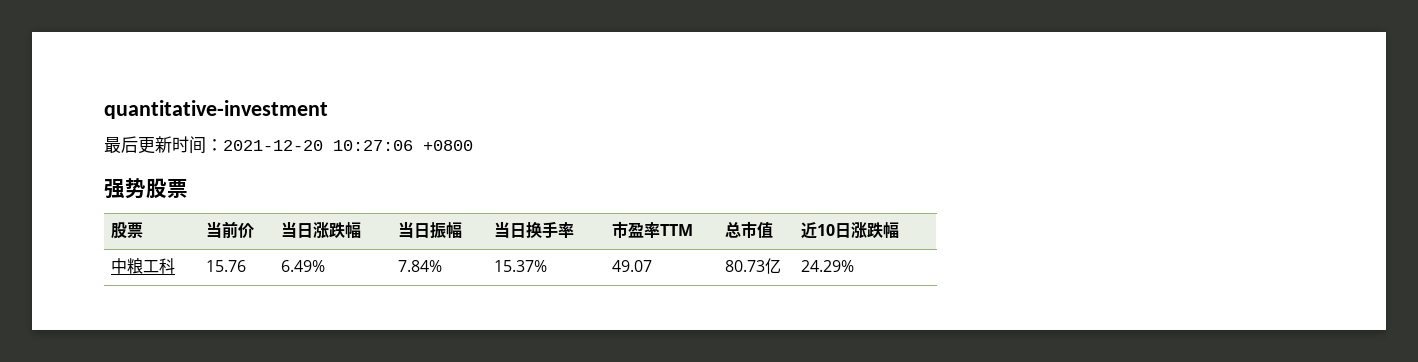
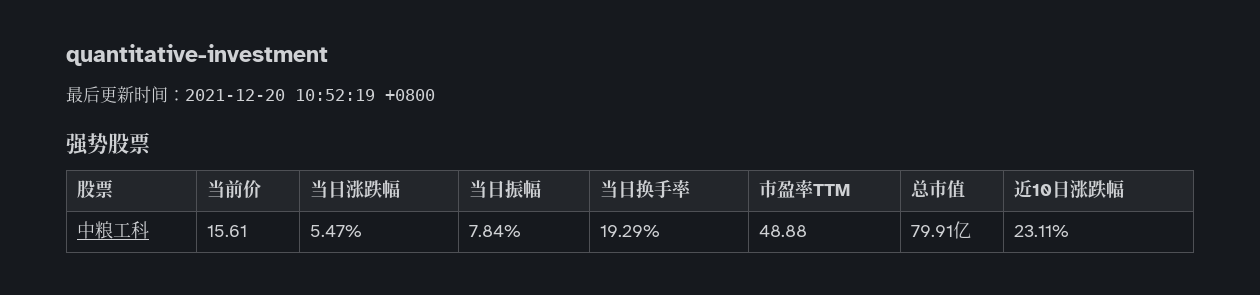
- 最后更新时间：2021-12-20 10:27:06 +0800
+ 最后更新时间：2021-12-20 10:52:19 +0800
- 中粮工科 | 15.76 | 6.49% | 7.84% | 15.37% | 49.07 | 80.73亿 | 24.29%
+ 中粮工科 | 15.61 | 5.47% | 7.84% | 19.29% | 48.88 | 79.91亿 | 23.11%

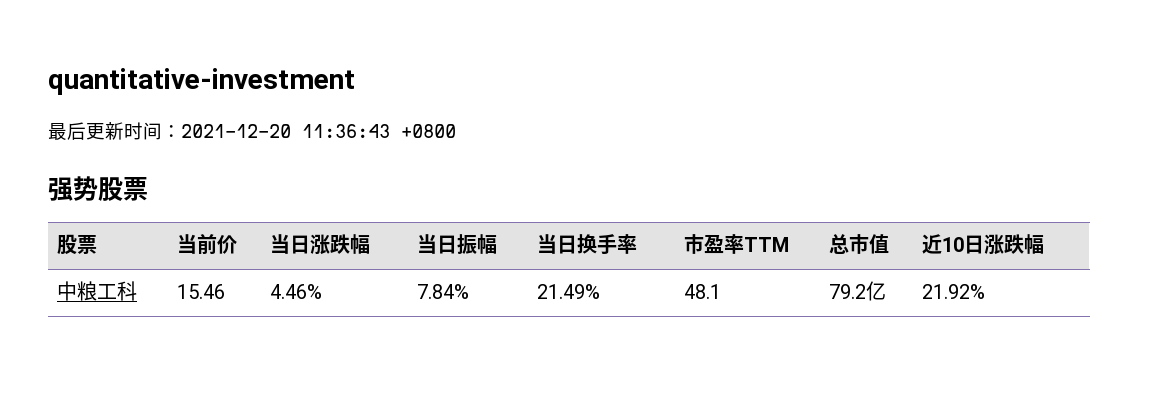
- 最后更新时间：2021-12-20 10:52:19 +0800
+ 最后更新时间：2021-12-20 11:36:43 +0800
- 中粮工科 | 15.61 | 5.47% | 7.84% | 19.29% | 48.88 | 79.91亿 | 23.11%
+ 中粮工科 | 15.46 | 4.46% | 7.84% | 21.49% | 48.1 | 79.2亿 | 21.92%

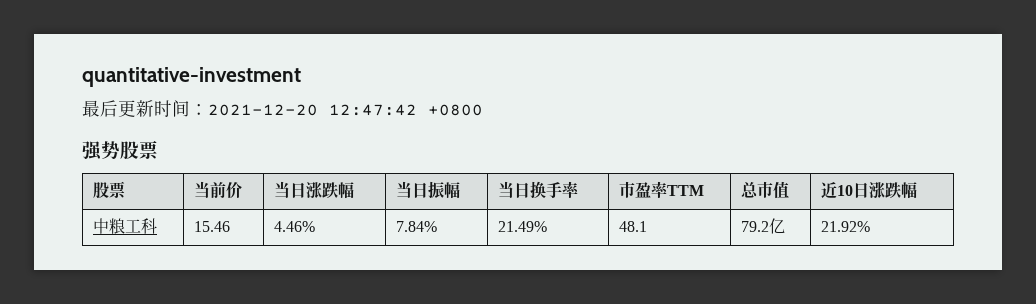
- 最后更新时间：2021-12-20 11:36:43 +0800
+ 最后更新时间：2021-12-20 12:47:42 +0800

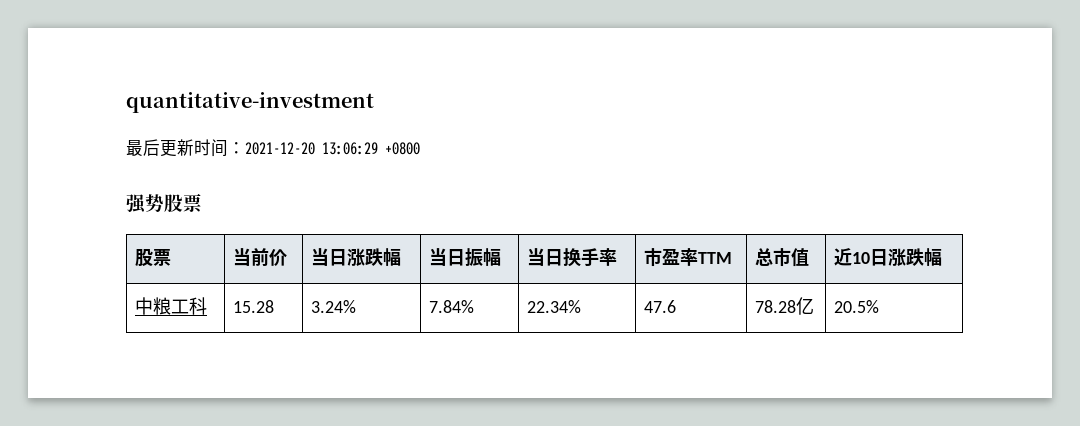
- 最后更新时间：2021-12-20 12:47:42 +0800
+ 最后更新时间：2021-12-20 13:06:29 +0800
- 中粮工科 | 15.46 | 4.46% | 7.84% | 21.49% | 48.1 | 79.2亿 | 21.92%
+ 中粮工科 | 15.28 | 3.24% | 7.84% | 22.34% | 47.6 | 78.28亿 | 20.5%

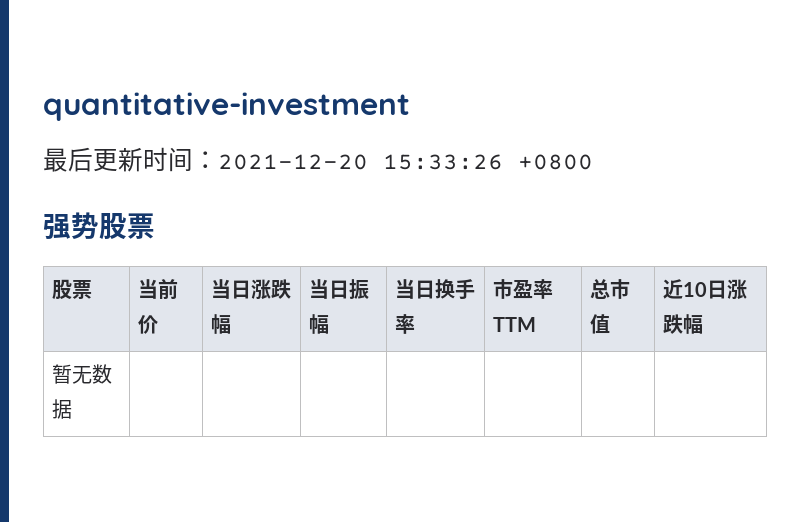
- 最后更新时间：2021-12-20 13:06:29 +0800
+ 最后更新时间：2021-12-20 15:33:26 +0800
- 中粮工科 | 15.28 | 3.24% | 7.84% | 22.34% | 47.6 | 78.28亿 | 20.5%
+ 暂无数据 | | | | | | |

